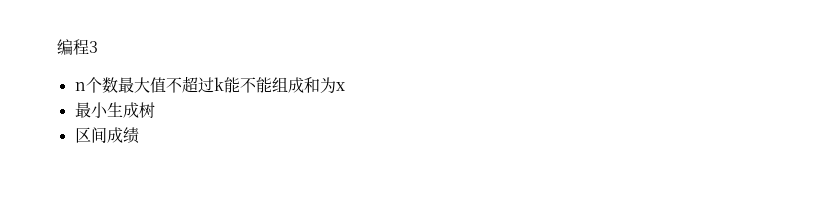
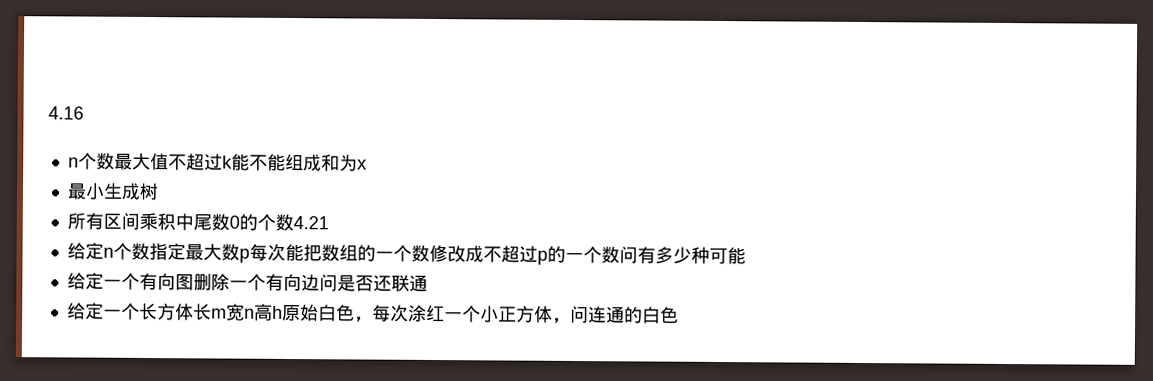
- 编程3
+ 4.16
- 区间成绩
+ 所有区间乘积中尾数0的个数4.21
+ 给定n个数指定最大数p每次能把数组的一个数修改成不超过p的一个数问有多少种可能
+ 给定一个有向图删除一个有向边问是否还联通
+ 给定一个长方体长m宽n高h原始白色，每次涂红一个小正方体，问连通的白色

